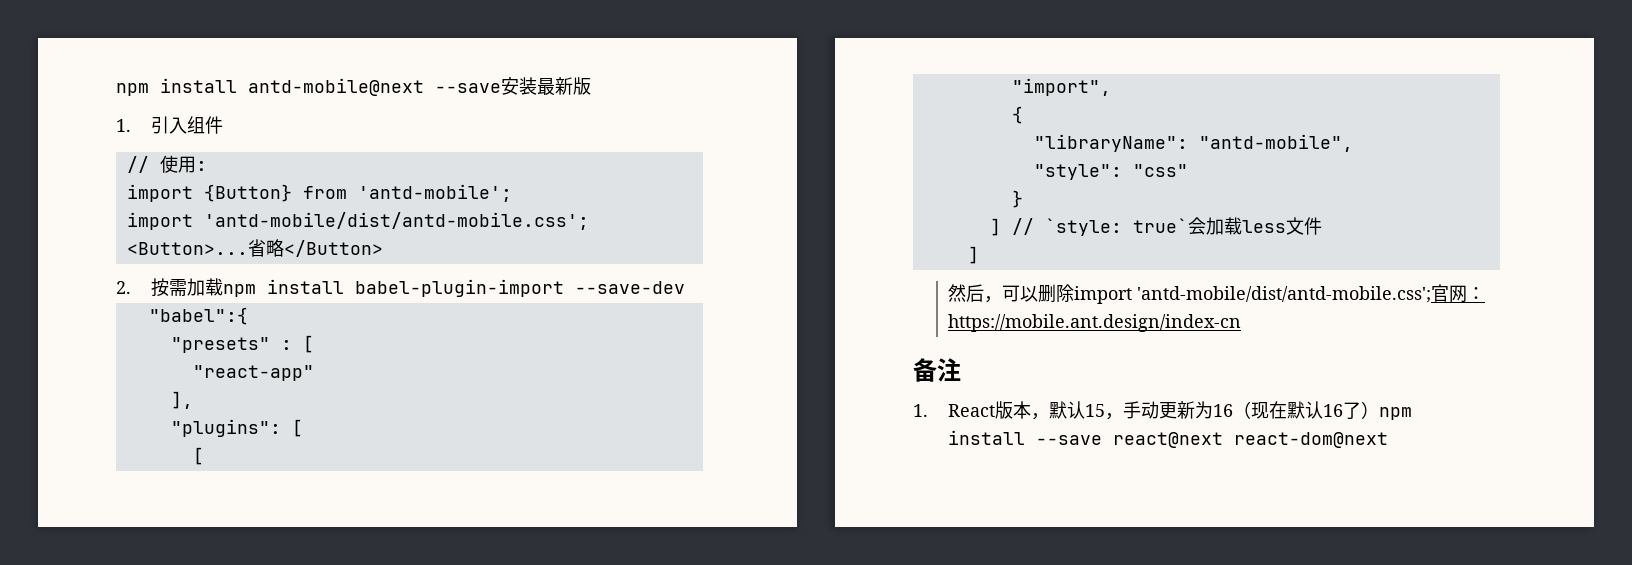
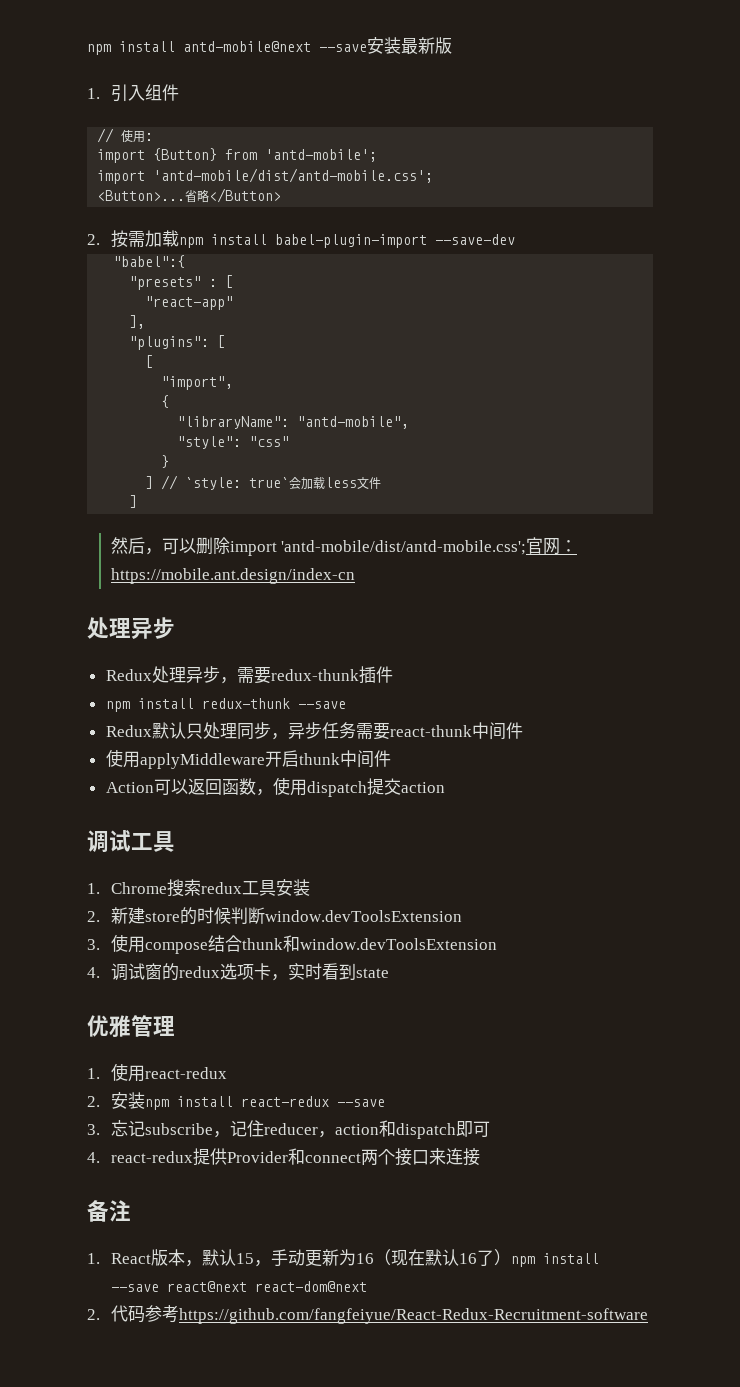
  然后，可以删除import 'antd-mobile/dist/antd-mobile.css';官网：https://mobile.ant.design/index-cn
+ 处理异步
+ Redux处理异步，需要redux-thunk插件
+ npm install redux-thunk --save
+ Redux默认只处理同步，异步任务需要react-thunk中间件
+ 使用applyMiddleware开启thunk中间件
+ Action可以返回函数，使用dispatch提交action
+ 调试工具
+ 1. Chrome搜索redux工具安装
+ 2.新建store的时候判断window.devToolsExtension
+ 3.使用compose结合thunk和window.devToolsExtension
+ 4.调试窗的redux选项卡，实时看到state
+ 优雅管理
+ 1.使用react-redux
+ 2.安装npm install react-redux --save
+ 3.忘记subscribe，记住reducer，action和dispatch即可
+ 4. react-redux提供Provider和connect两个接口来连接
+ 2.代码参考https://github.com/fangfeiyue/React-Redux-Recruitment-software

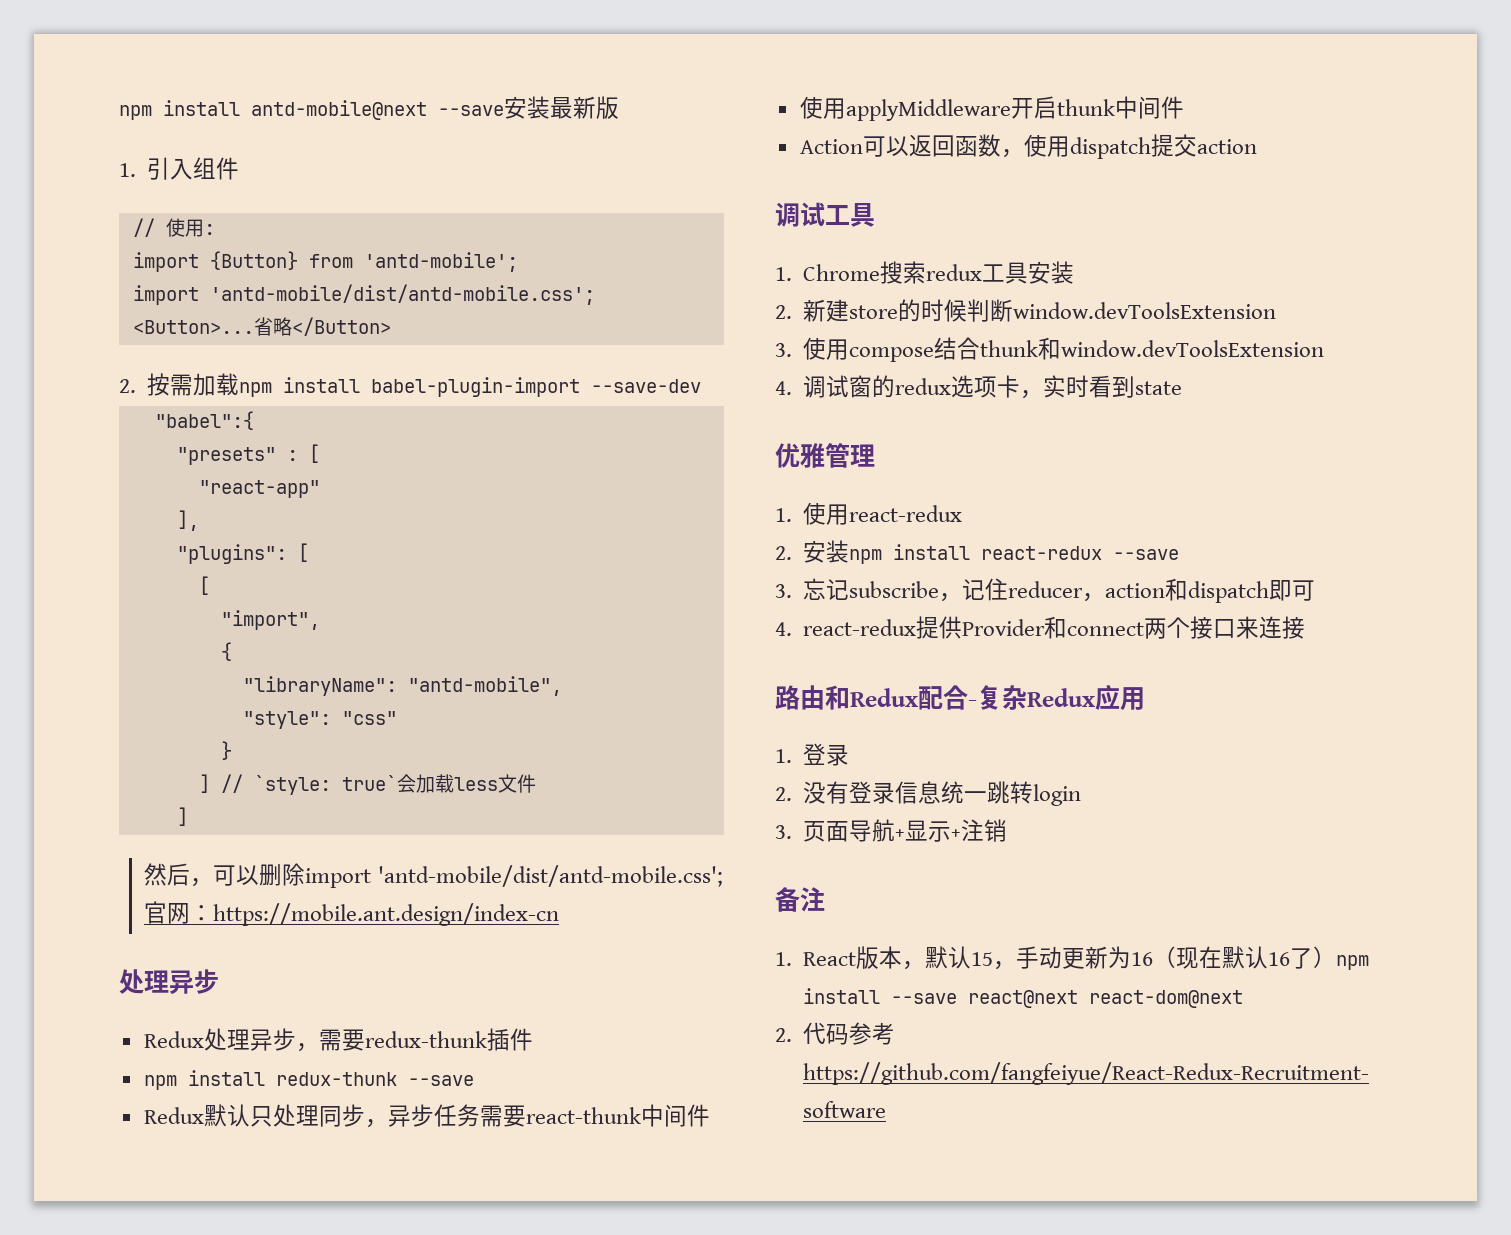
+ 路由和Redux配合-复杂Redux应用
+ 1.登录
+ 2.没有登录信息统一跳转login
+ 3.页面导航+显示+注销

